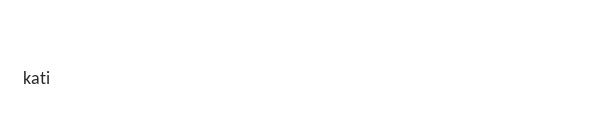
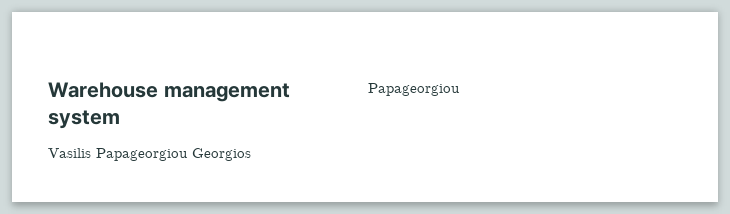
- kati
+ Warehouse management system
+ Vasilis Papageorgiou Georgios Papageorgiou

